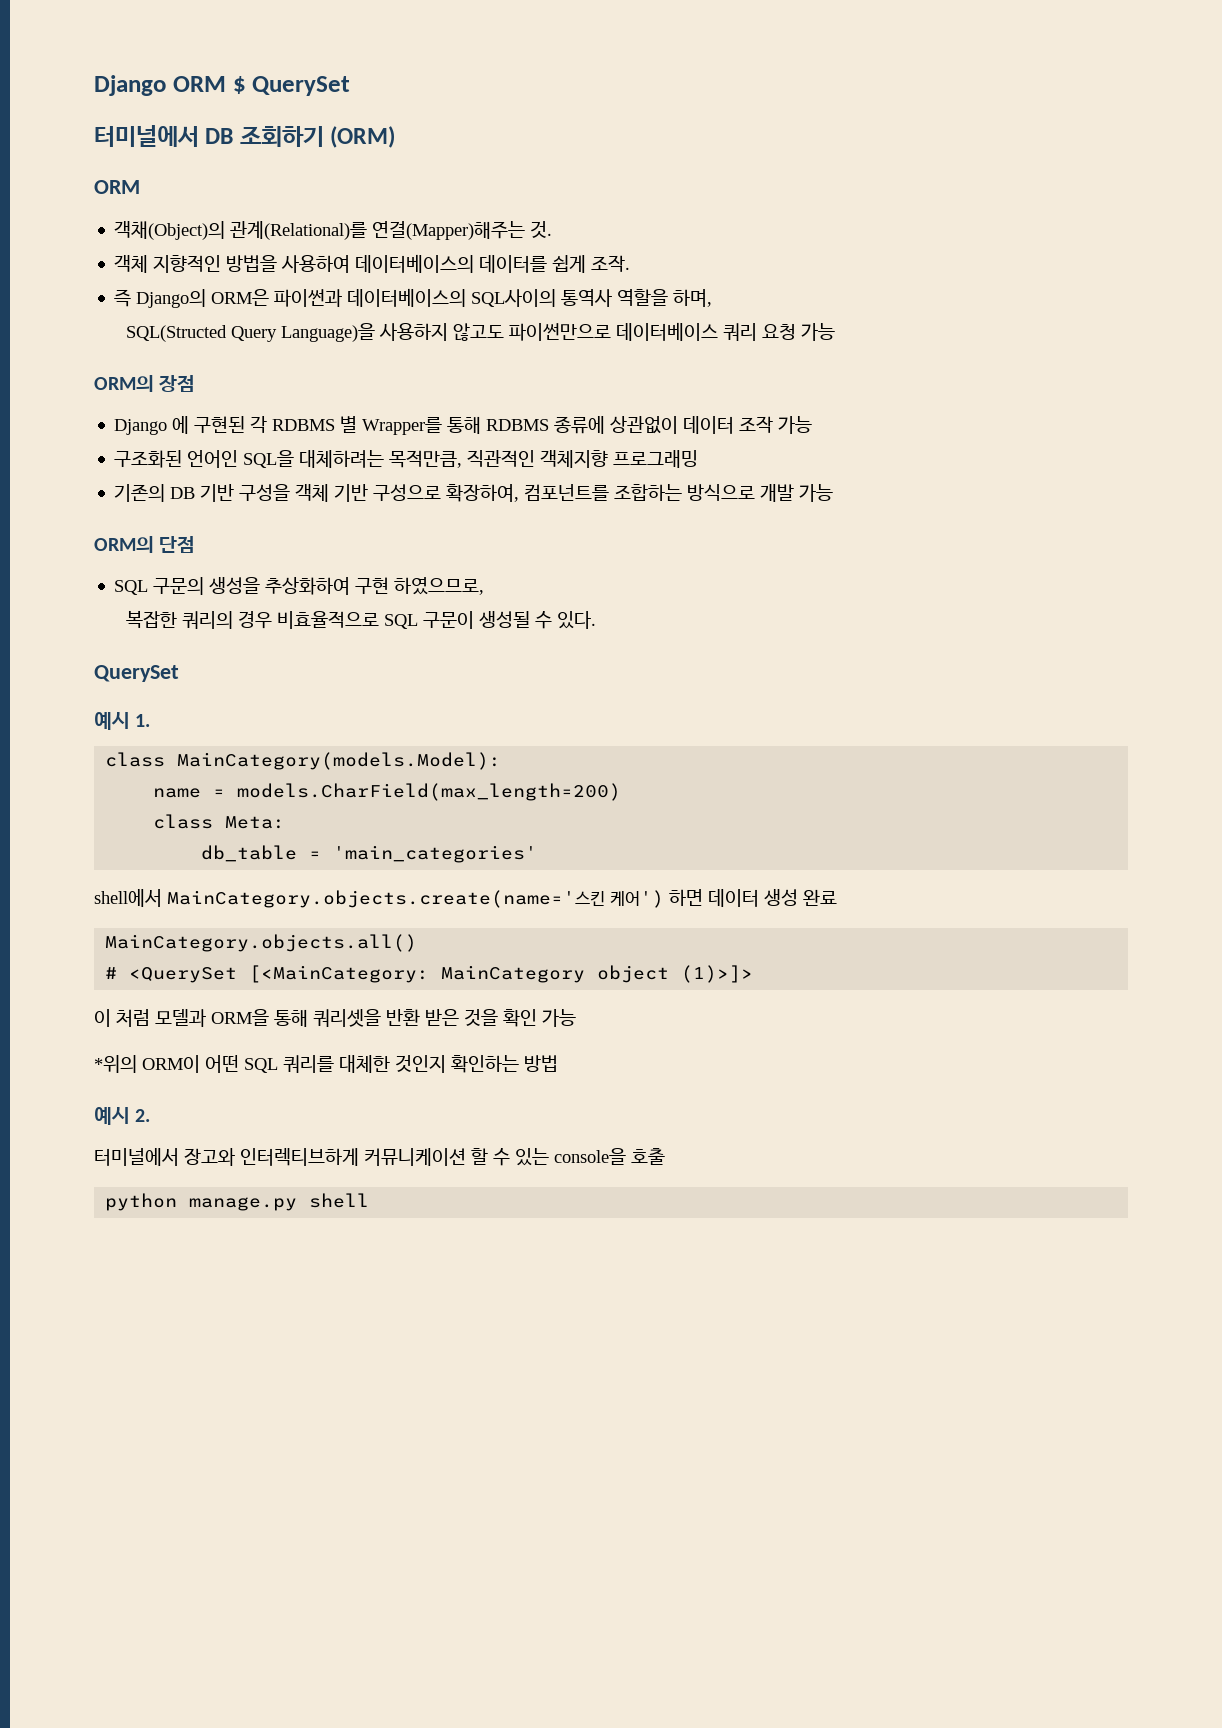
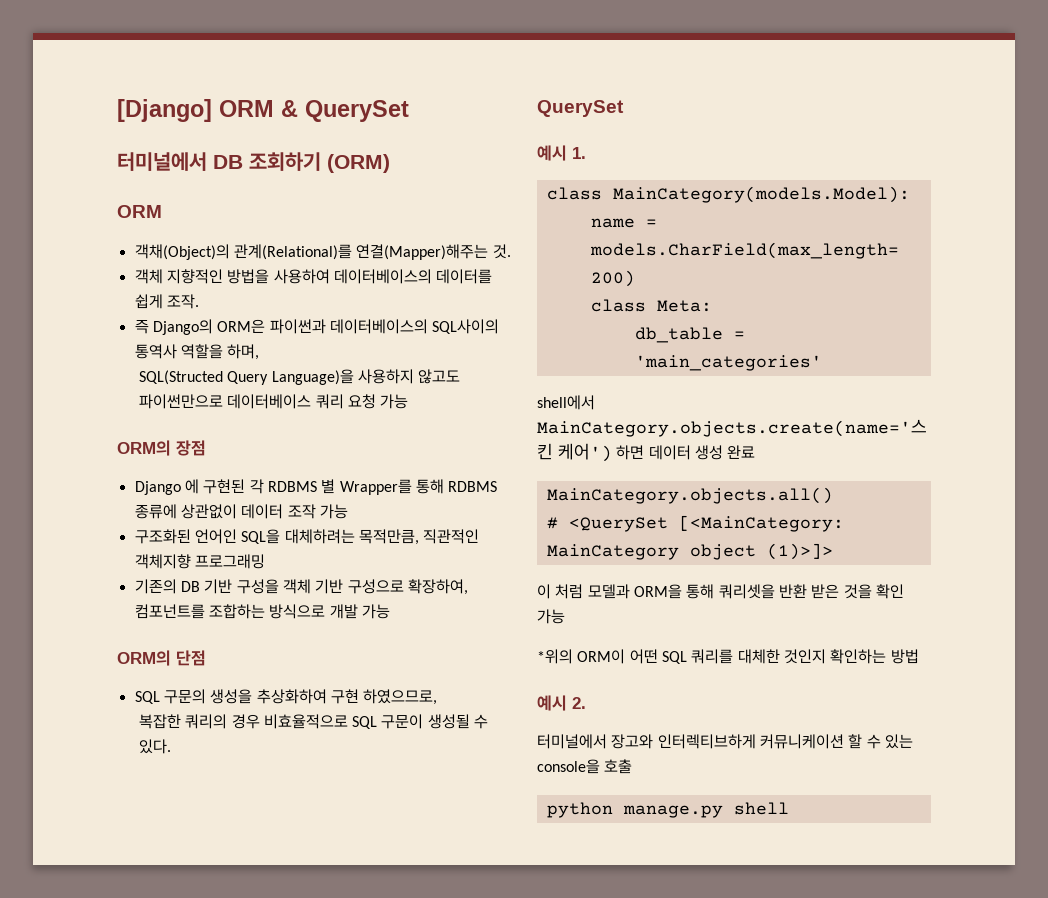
- Django ORM $ QuerySet
+ [Django] ORM & QuerySet

